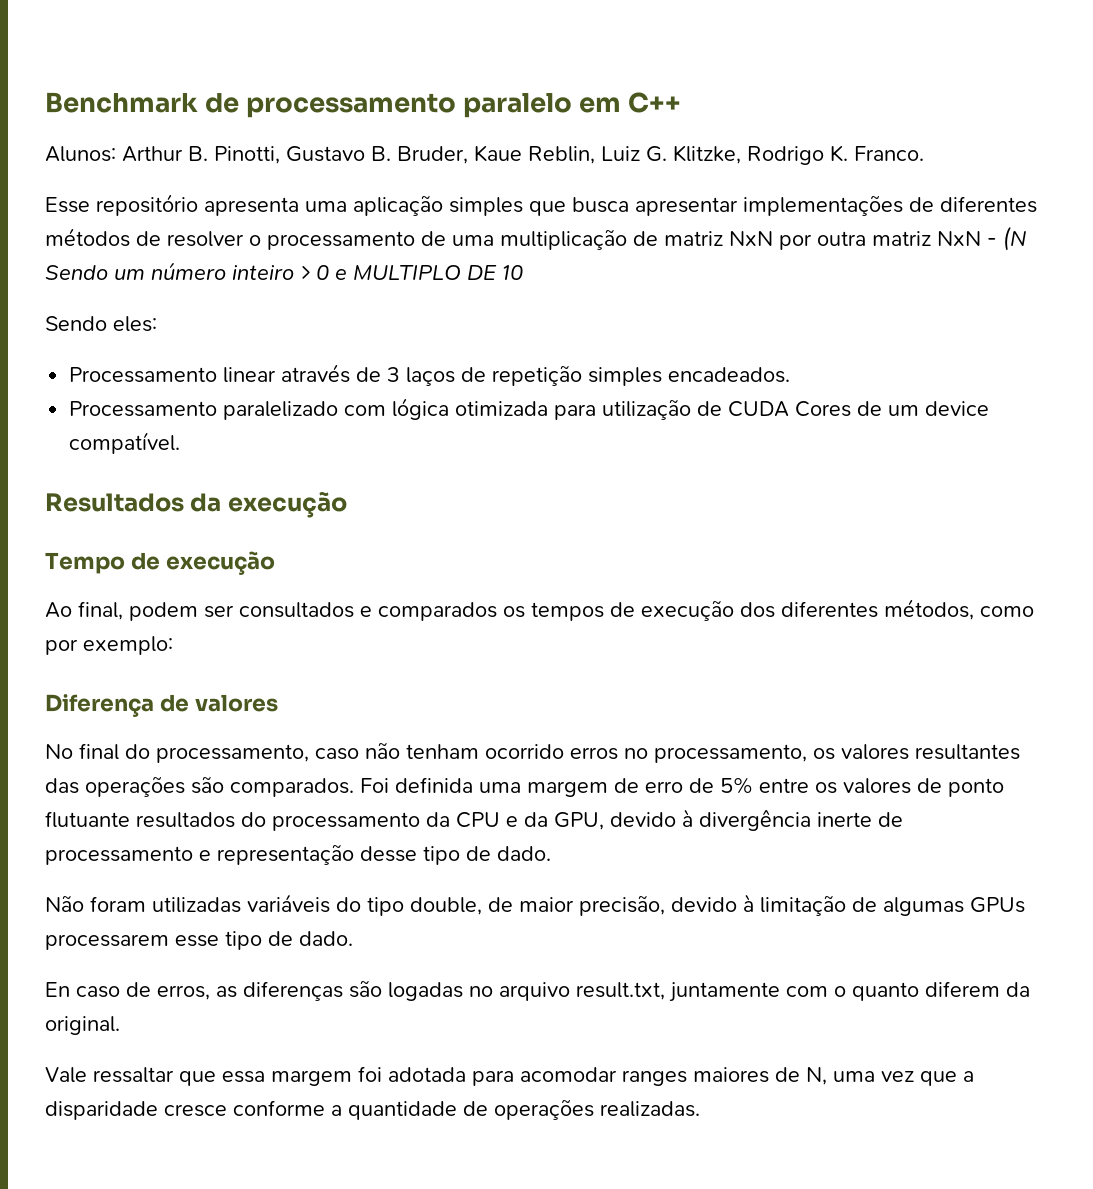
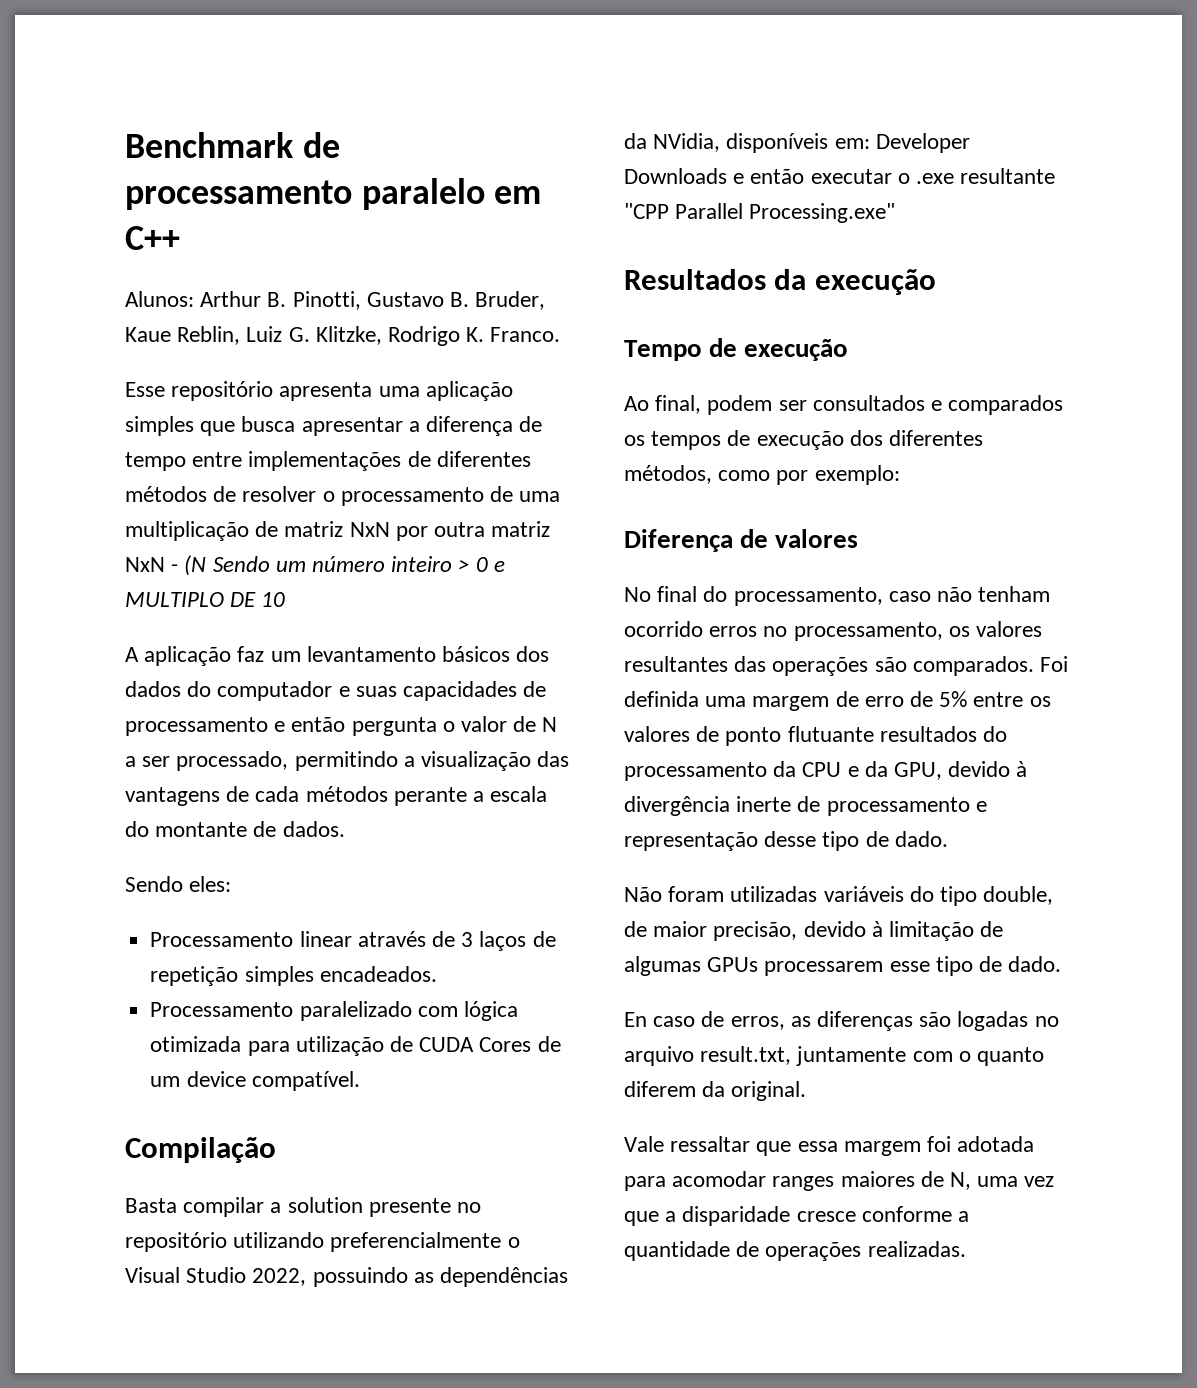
- Esse repositório apresenta uma aplicação simples que busca apresentar implementações de diferentes métodos de resolver o processamento de uma multiplicação de matriz NxN por outra matriz NxN - (N Sendo um número inteiro > 0 e MULTIPLO DE 10
+ Esse repositório apresenta uma aplicação simples que busca apresentar a diferença de tempo entre implementações de diferentes métodos de resolver o processamento de uma multiplicação de matriz NxN por outra matriz NxN - (N Sendo um número inteiro > 0 e MULTIPLO DE 10
+ A aplicação faz um levantamento básicos dos dados do computador e suas capacidades de processamento e então pergunta o valor de N a ser processado, permitindo a visualização das vantagens de cada métodos perante a escala do montante de dados.
+ Compilação
+ Basta compilar a solution presente no repositório utilizando preferencialmente o Visual Studio 2022, possuindo as dependências da NVidia, disponíveis em: Developer Downloads e então executar o .exe resultante "CPP Parallel Processing.exe"

